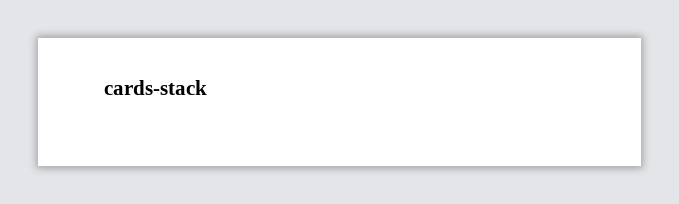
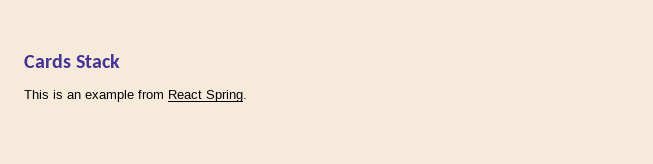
- cards-stack
+ Cards Stack
+ This is an example from React Spring.

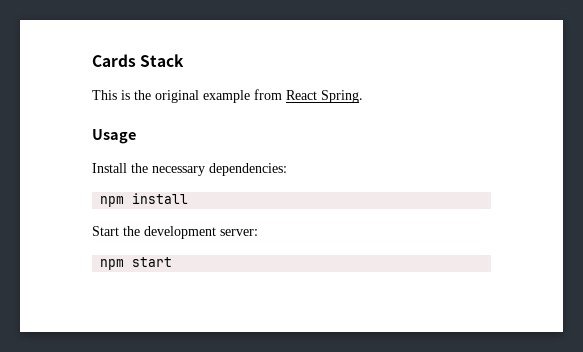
- This is an example from React Spring.
+ This is the original example from React Spring.
+ Usage
+ Install the necessary dependencies:
+ npm install
+ Start the development server:
+ npm start

